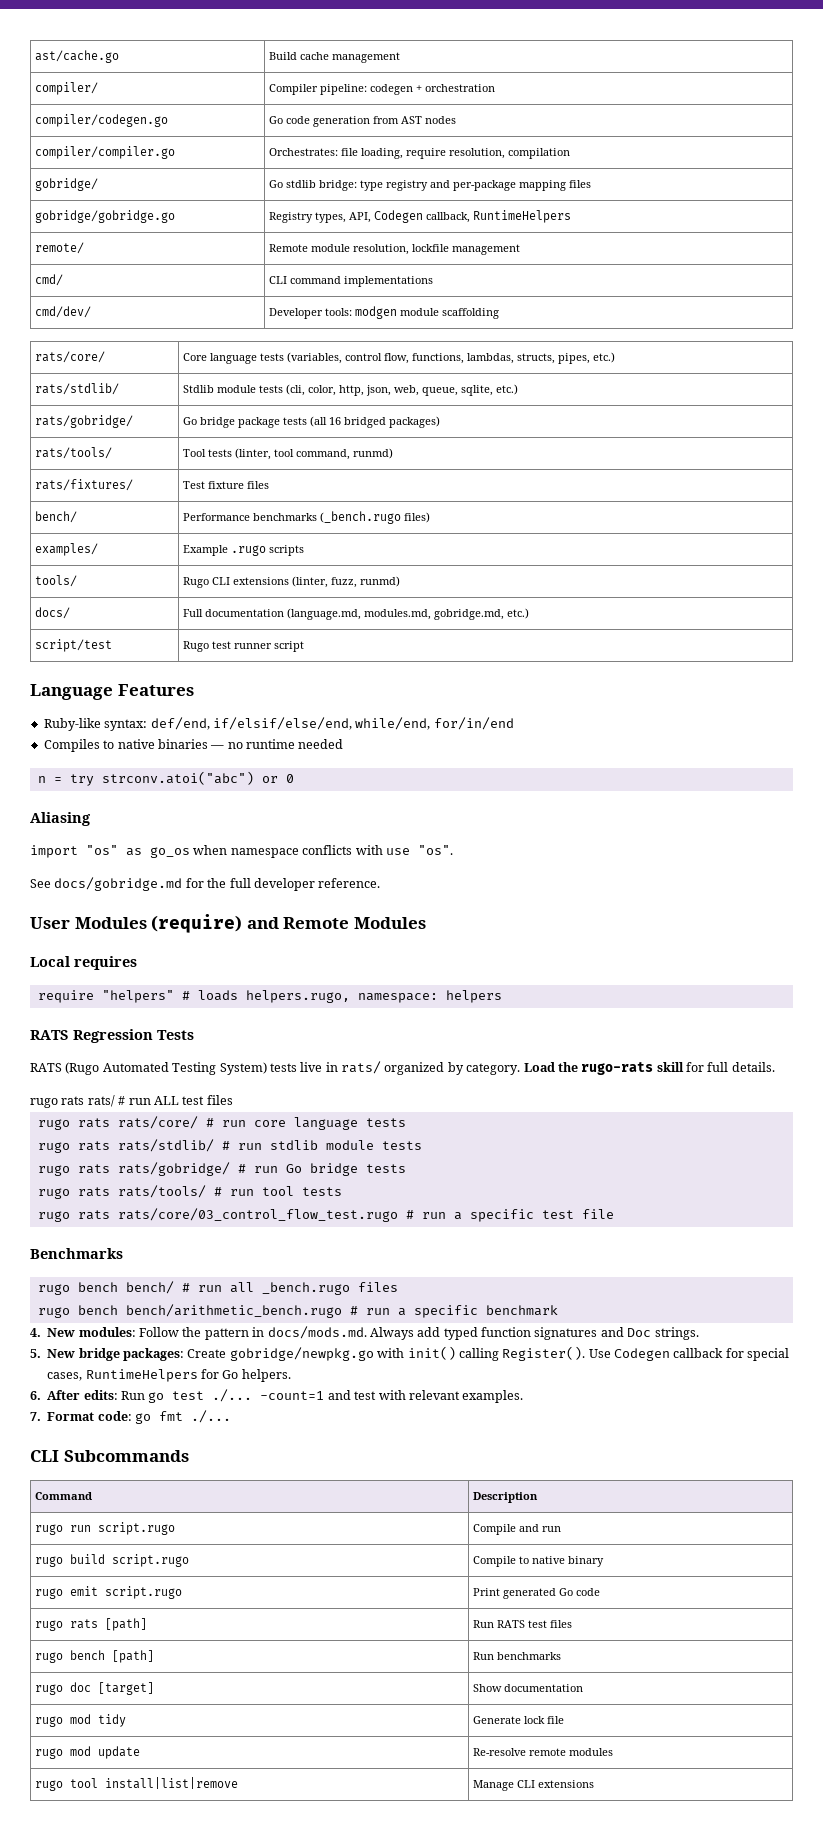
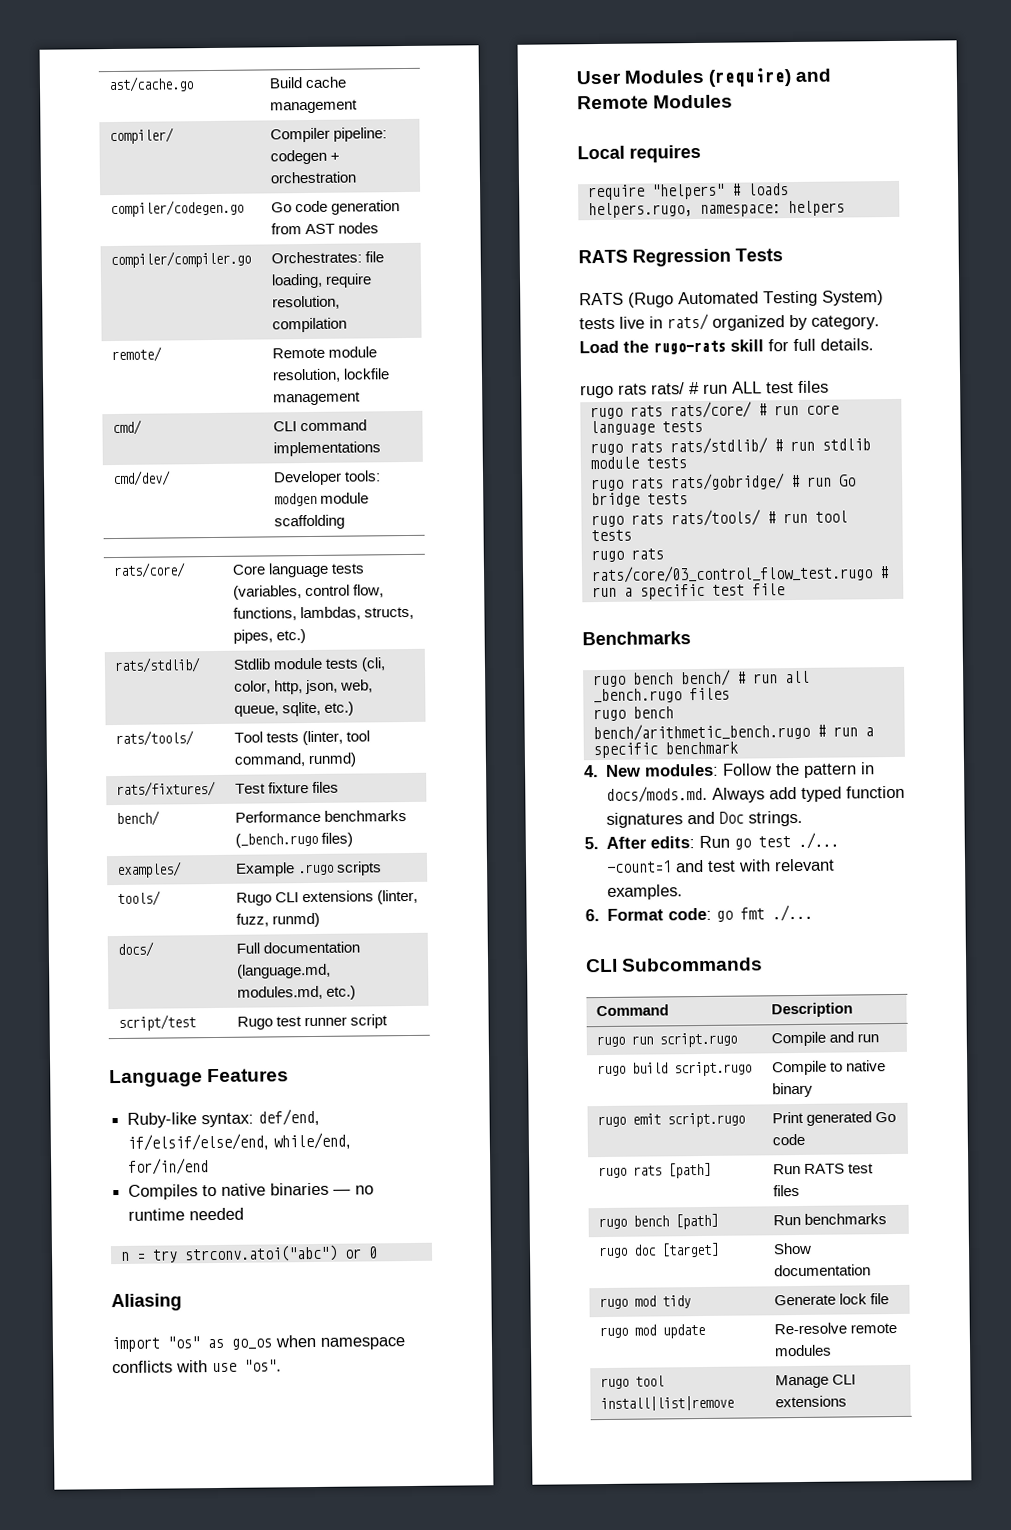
- gobridge/ | Go stdlib bridge: type registry and per-package mapping files
- gobridge/gobridge.go | Registry types, API, Codegen callback, RuntimeHelpers
- rats/gobridge/ | Go bridge package tests (all 16 bridged packages)
- docs/ | Full documentation (language.md, modules.md, gobridge.md, etc.)
+ docs/ | Full documentation (language.md, modules.md, etc.)
- See docs/gobridge.md for the full developer reference.
- 5. New bridge packages: Create gobridge/newpkg.go with init() calling Register(). Use Codegen callback for special cases, RuntimeHelpers for Go helpers.
- 6. After edits: Run go test ./...
+ 5. After edits: Run go test ./...
- 7. Format code: go fmt ./...
+ 6. Format code: go fmt ./...

